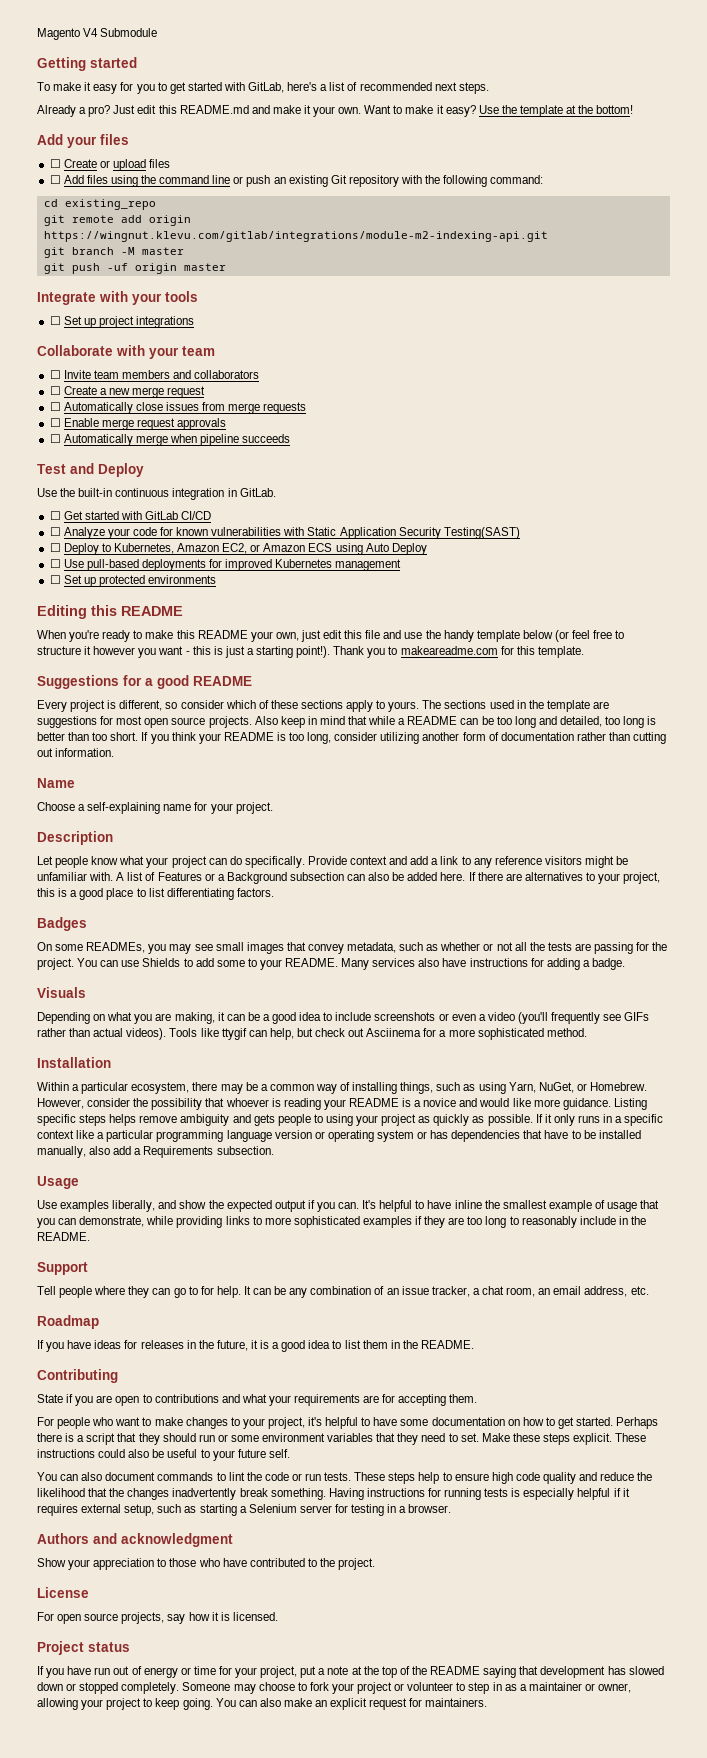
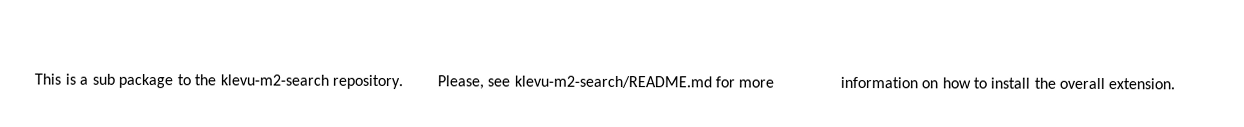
- Magento V4 Submodule
- Getting started
- To make it easy for you to get started with GitLab, here's a list of recommended next steps.
- Already a pro? Just edit this README.md and make it your own. Want to make it easy? Use the template at the bottom!
- Add your files
- ☐ Create or upload files
- ☐ Add files using the command line or push an existing Git repository with the following command:
- cd existing_repo
- git remote add origin https://wingnut.klevu.com/gitlab/integrations/module-m2-indexing-api.git
- git branch -M master
- git push -uf origin master
- Integrate with your tools
- ☐ Set up project integrations
- Collaborate with your team
- ☐ Invite team members and collaborators
- ☐ Create a new merge request
- ☐ Automatically close issues from merge requests
- ☐ Enable merge request approvals
- ☐ Automatically merge when pipeline succeeds
- Test and Deploy
- Use the built-in continuous integration in GitLab.
- ☐ Get started with GitLab CI/CD
- ☐ Analyze your code for known vulnerabilities with Static Application Security Testing(SAST)
- ☐ Deploy to Kubernetes, Amazon EC2, or Amazon ECS using Auto Deploy
- ☐ Use pull-based deployments for improved Kubernetes management
- ☐ Set up protected environments
- Editing this README
- When you're ready to make this README your own, just edit this file and use the handy template below (or feel free to structure it however you want - this is just a starting point!). Thank you to makeareadme.com for this template.
- Suggestions for a good README
- Every project is different, so consider which of these sections apply to yours. The sections used in the template are suggestions for most open source projects. Also keep in mind that while a README can be too long and detailed, too long is better than too short. If you think your README is too long, consider utilizing another form of documentation rather than cutting out information.
- Name
- Choose a self-explaining name for your project.
- Description
- Let people know what your project can do specifically. Provide context and add a link to any reference visitors might be unfamiliar with. A list of Features or a Background subsection can also be added here. If there are alternatives to your project, this is a good place to list differentiating factors.
- Badges
- On some READMEs, you may see small images that convey metadata, such as whether or not all the tests are passing for the project. You can use Shields to add some to your README. Many services also have instructions for adding a badge.
- Visuals
- Depending on what you are making, it can be a good idea to include screenshots or even a video (you'll frequently see GIFs rather than actual videos). Tools like ttygif can help, but check out Asciinema for a more sophisticated method.
- Installation
- Within a particular ecosystem, there may be a common way of installing things, such as using Yarn, NuGet, or Homebrew. However, consider the possibility that whoever is reading your README is a novice and would like more guidance. Listing specific steps helps remove ambiguity and gets people to using your project as quickly as possible. If it only runs in a specific context like a particular programming language version or operating system or has dependencies that have to be installed manually, also add a Requirements subsection.
- Usage
- Use examples liberally, and show the expected output if you can. It's helpful to have inline the smallest example of usage that you can demonstrate, while providing links to more sophisticated examples if they are too long to reasonably include in the README.
- Support
- Tell people where they can go to for help. It can be any combination of an issue tracker, a chat room, an email address, etc.
- Roadmap
- If you have ideas for releases in the future, it is a good idea to list them in the README.
- Contributing
- State if you are open to contributions and what your requirements are for accepting them.
- For people who want to make changes to your project, it's helpful to have some documentation on how to get started. Perhaps there is a script that they should run or some environment variables that they need to set. Make these steps explicit. These instructions could also be useful to your future self.
- You can also document commands to lint the code or run tests. These steps help to ensure high code quality and reduce the likelihood that the changes inadvertently break something. Having instructions for running tests is especially helpful if it requires external setup, such as starting a Selenium server for testing in a browser.
- Authors and acknowledgment
- Show your appreciation to those who have contributed to the project.
- License
- For open source projects, say how it is licensed.
- Project status
- If you have run out of energy or time for your project, put a note at the top of the README saying that development has slowed down or stopped completely. Someone may choose to fork your project or volunteer to step in as a maintainer or owner, allowing your project to keep going. You can also make an explicit request for maintainers.
+ This is a sub package to the klevu-m2-search repository. Please, see klevu-m2-search/README.md for more information on how to install the overall extension.

